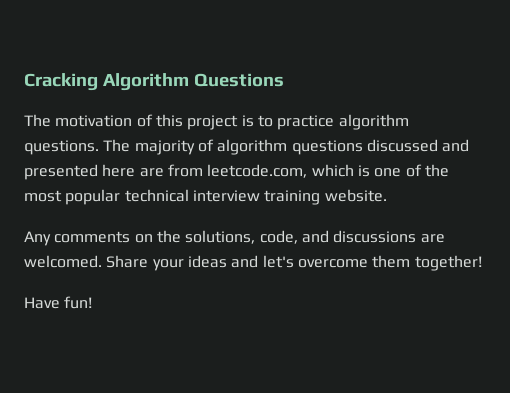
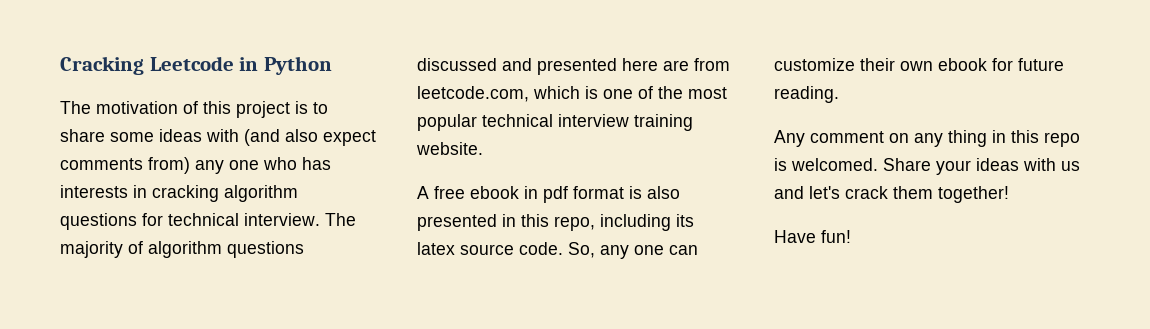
- Cracking Algorithm Questions
+ Cracking Leetcode in Python
- The motivation of this project is to practice algorithm questions.
+ The motivation of this project is to share some ideas with (and also expect comments from) any one who has interests in cracking algorithm questions for technical interview.
- Any comments on the solutions, code, and discussions are welcomed.
+ A free ebook in pdf format is also presented in this repo, including its latex source code. So, any one can customize their own ebook for future reading.
+ Any comment on any thing in this repo is welcomed.
- Share your ideas and let's overcome them together!
+ Share your ideas with us and let's crack them together!

